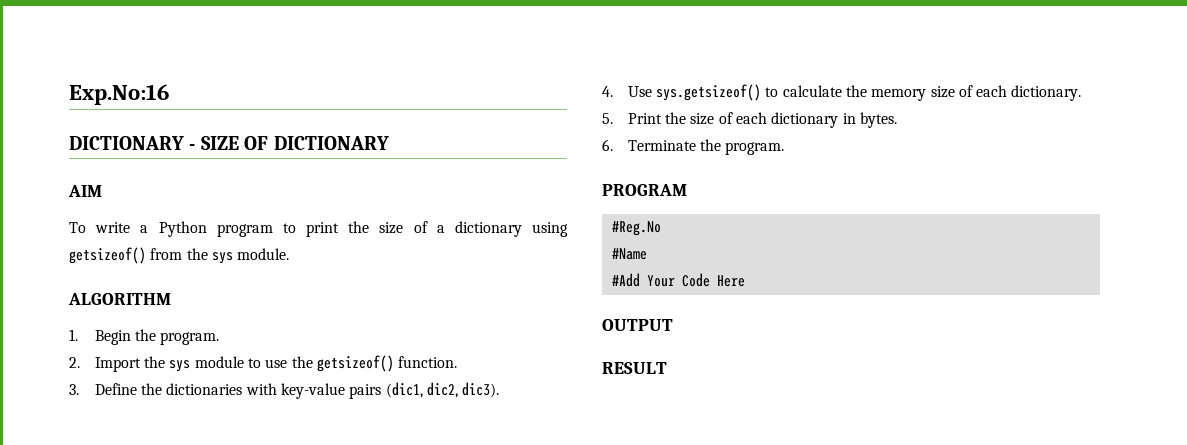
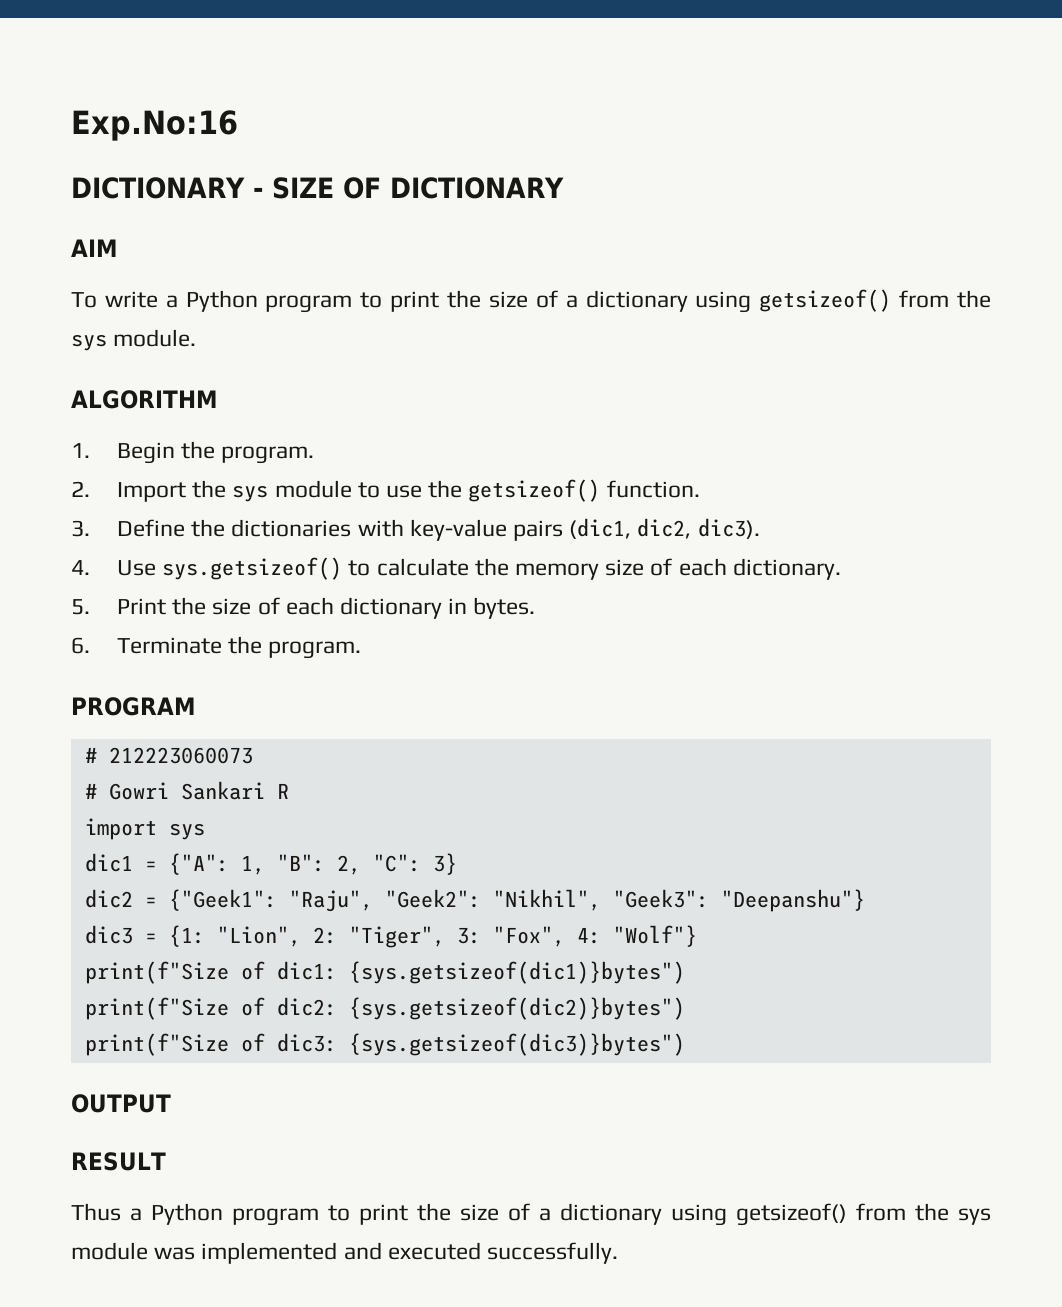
- #Reg.No
- #Name
- #Add Your Code Here
+ # 212223060073
+ # Gowri Sankari R
+ import sys
+ dic1 = {"A": 1, "B": 2, "C": 3}
+ dic2 = {"Geek1": "Raju", "Geek2": "Nikhil", "Geek3": "Deepanshu"}
+ dic3 = {1: "Lion", 2: "Tiger", 3: "Fox", 4: "Wolf"}
+ print(f"Size of dic1: {sys.getsizeof(dic1)}bytes")
+ print(f"Size of dic2: {sys.getsizeof(dic2)}bytes")
+ print(f"Size of dic3: {sys.getsizeof(dic3)}bytes")
  OUTPUT
  RESULT
+ Thus a Python program to print the size of a dictionary using getsizeof() from the sys module was implemented and executed successfully.

